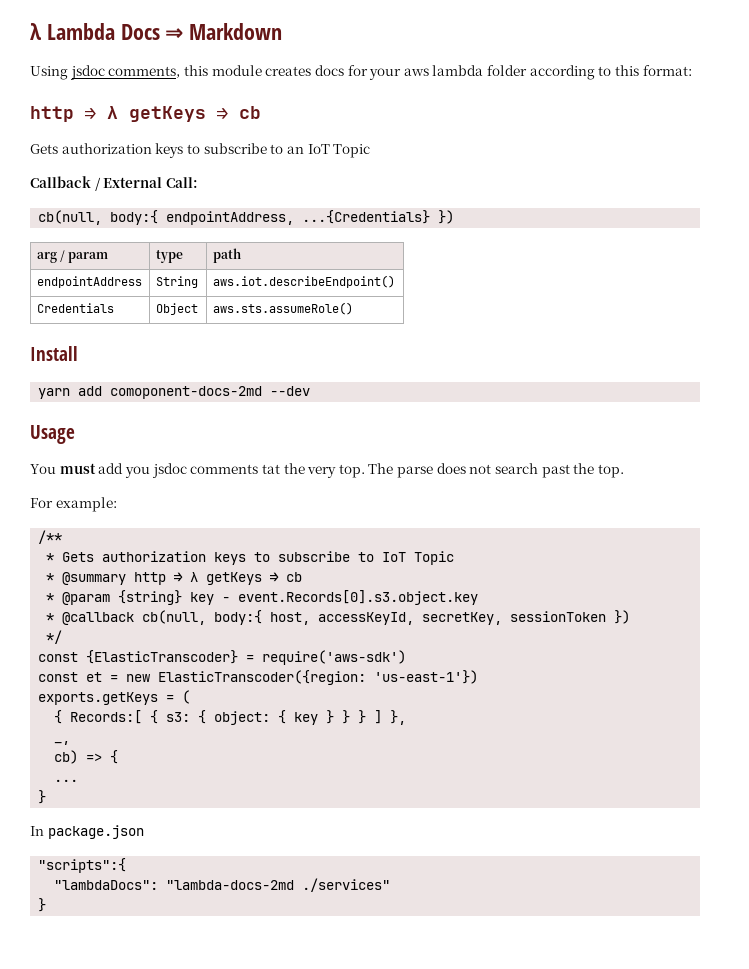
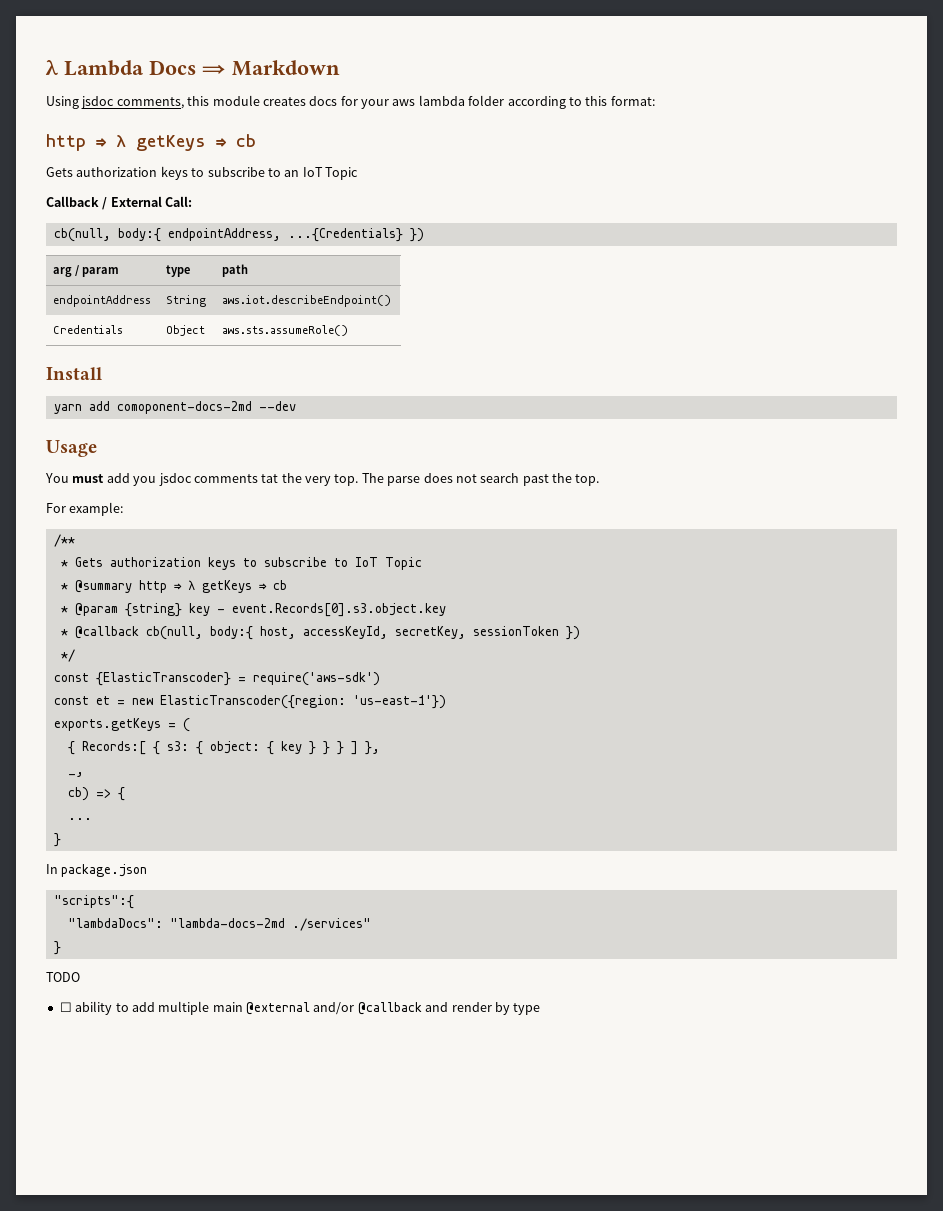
+ TODO
+ ☐ ability to add multiple main @external and/or @callback and render by type

